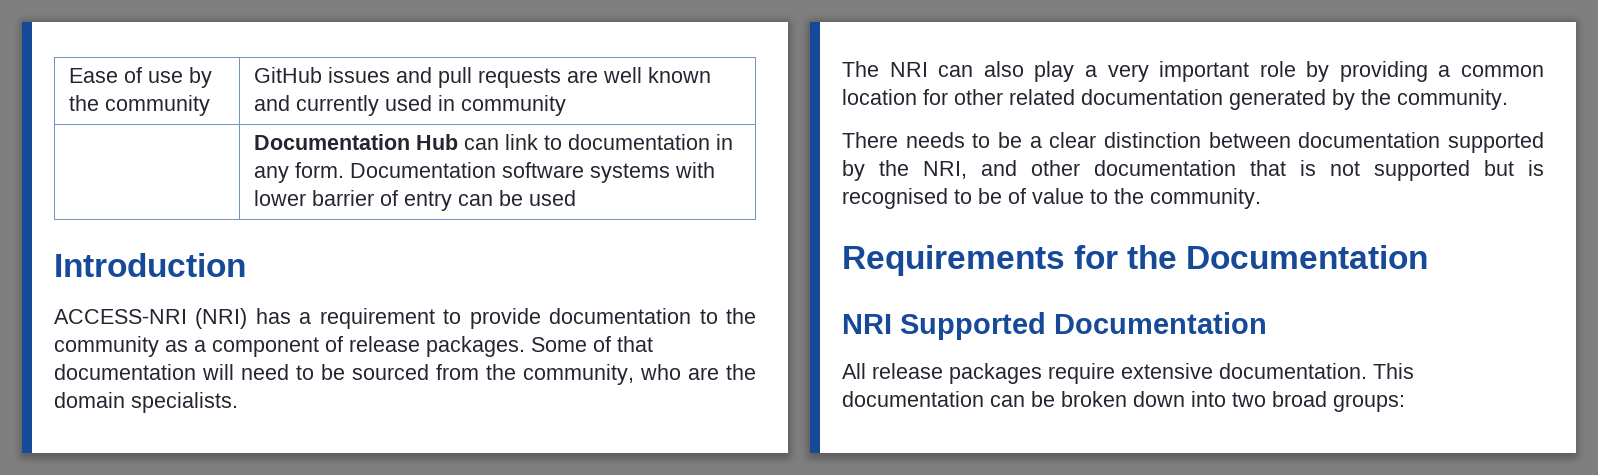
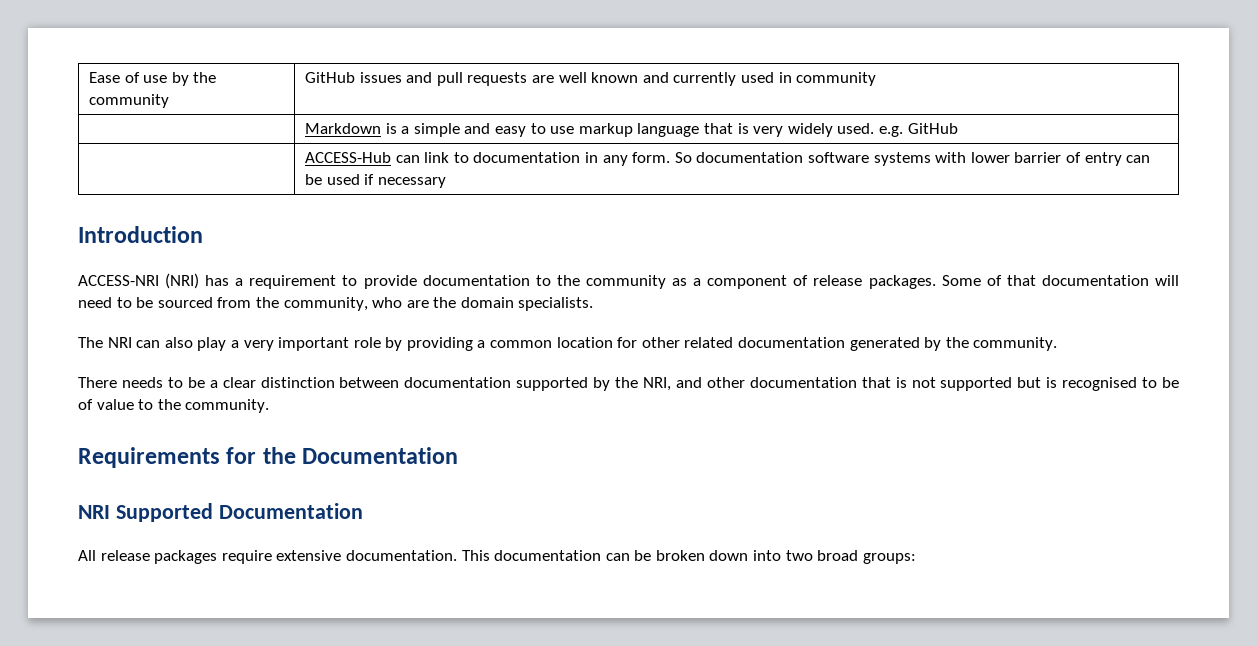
- | Documentation Hub can link to documentation in any form. Documentation software systems with lower barrier of entry can be used
+ | Markdown is a simple and easy to use markup language that is very widely used. e.g. GitHub
+ | ACCESS-Hub can link to documentation in any form. So documentation software systems with lower barrier of entry can be used if necessary

